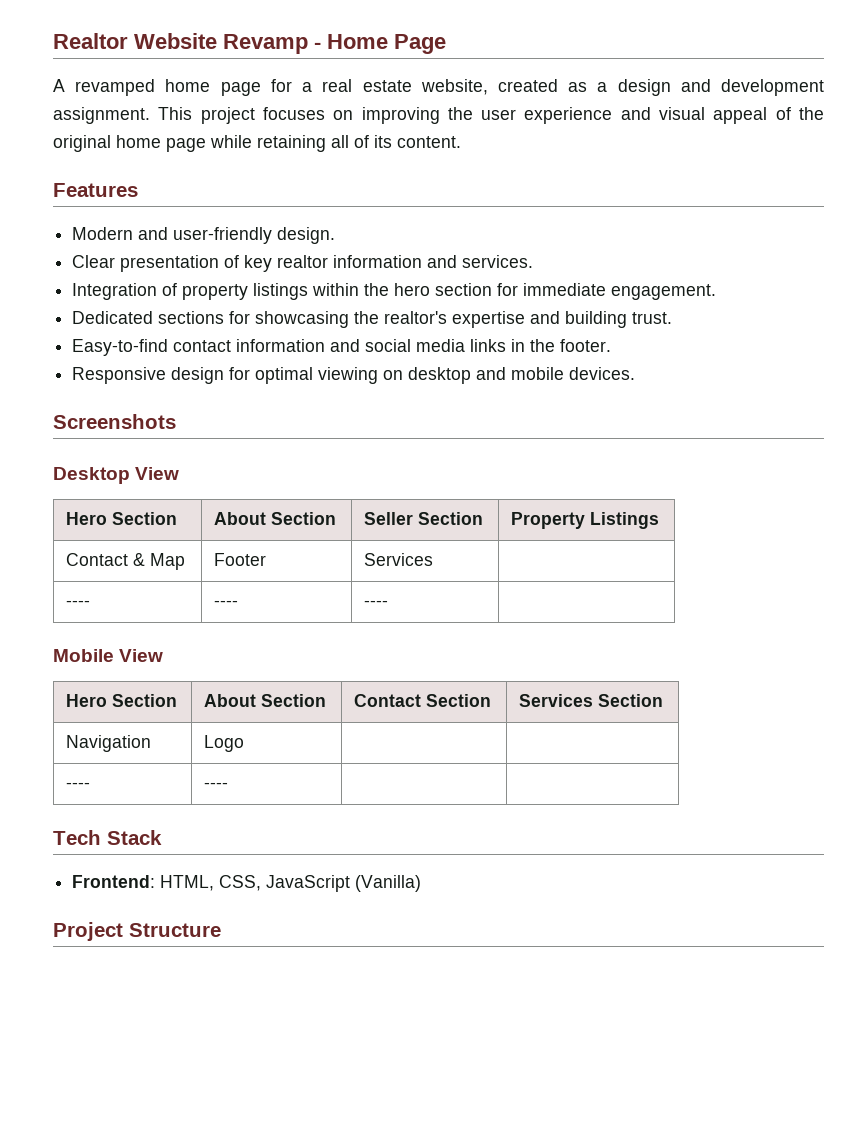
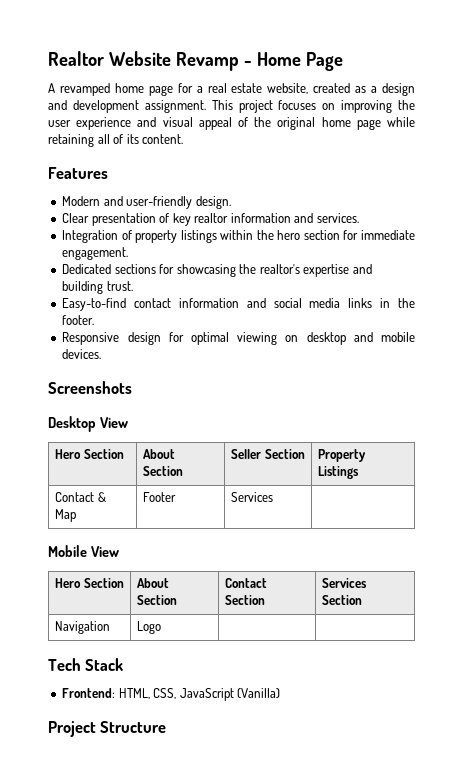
- ---- | ---- | ---- |
- ---- | ---- | |

